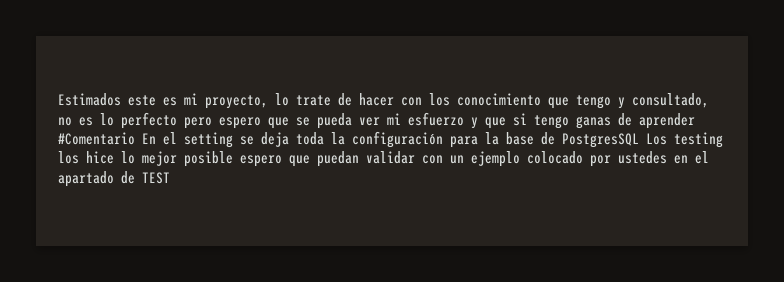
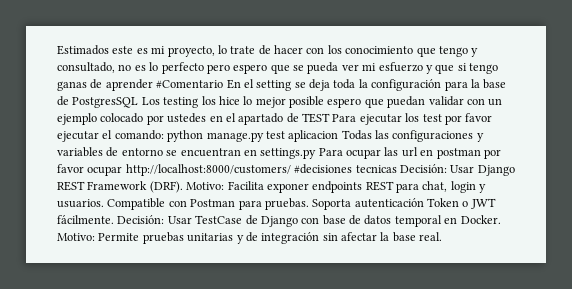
- Estimados este es mi proyecto, lo trate de hacer con los conocimiento que tengo y consultado, no es lo perfecto pero espero que se pueda ver mi esfuerzo y que si tengo ganas de aprender #Comentario En el setting se deja toda la configuración para la base de PostgresSQL Los testing los hice lo mejor posible espero que puedan validar con un ejemplo colocado por ustedes en el apartado de TEST
+ Estimados este es mi proyecto, lo trate de hacer con los conocimiento que tengo y consultado, no es lo perfecto pero espero que se pueda ver mi esfuerzo y que si tengo ganas de aprender #Comentario En el setting se deja toda la configuración para la base de PostgresSQL Los testing los hice lo mejor posible espero que puedan validar con un ejemplo colocado por ustedes en el apartado de TEST Para ejecutar los test por favor ejecutar el comando: python manage.py test aplicacion Todas las configuraciones y variables de entorno se encuentran en settings.py Para ocupar las url en postman por favor ocupar http://localhost:8000/customers/ #decisiones tecnicas Decisión: Usar Django REST Framework (DRF). Motivo: Facilita exponer endpoints REST para chat, login y usuarios. Compatible con Postman para pruebas. Soporta autenticación Token o JWT fácilmente. Decisión: Usar TestCase de Django con base de datos temporal en Docker. Motivo: Permite pruebas unitarias y de integración sin afectar la base real.

